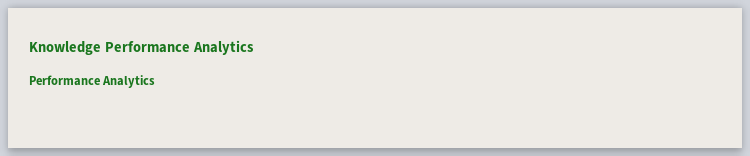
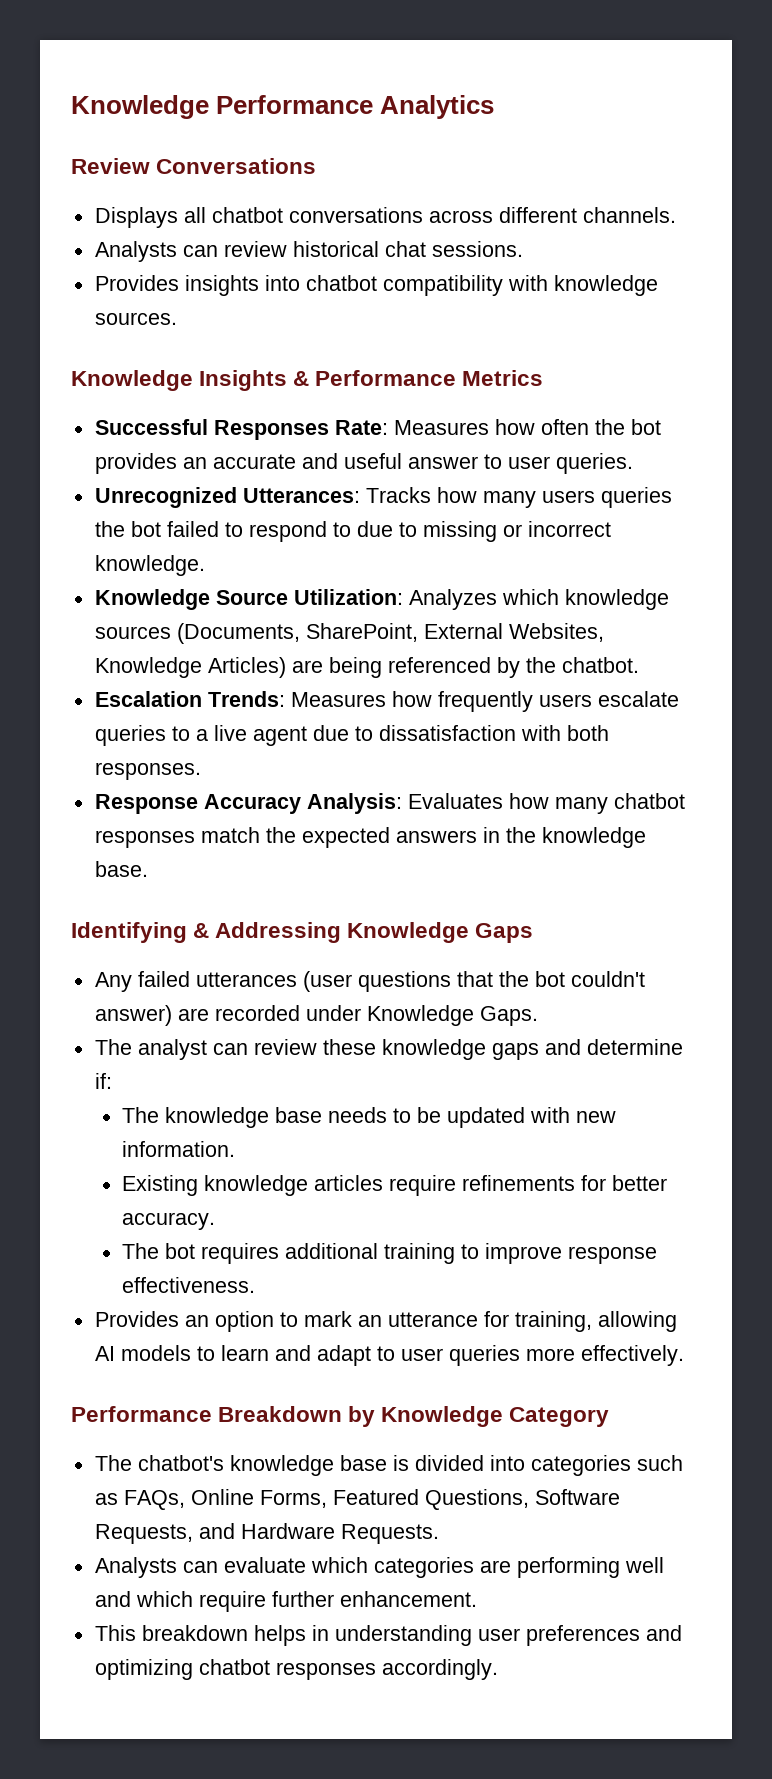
  Knowledge Performance Analytics
- Performance Analytics
+ Review Conversations
+ Displays all chatbot conversations across different channels.
+ Analysts can review historical chat sessions.
+ Provides insights into chatbot compatibility with knowledge sources.
+ Knowledge Insights & Performance Metrics
+ Successful Responses Rate: Measures how often the bot provides an accurate and useful answer to user queries.
+ Unrecognized Utterances: Tracks how many users queries the bot failed to respond to due to missing or incorrect knowledge.
+ Knowledge Source Utilization: Analyzes which knowledge sources (Documents, SharePoint, External Websites, Knowledge Articles) are being referenced by the chatbot.
+ Escalation Trends: Measures how frequently users escalate queries to a live agent due to dissatisfaction with both responses.
+ Response Accuracy Analysis: Evaluates how many chatbot responses match the expected answers in the knowledge base.
+ Identifying & Addressing Knowledge Gaps
+ Any failed utterances (user questions that the bot couldn't answer) are recorded under Knowledge Gaps.
+ The analyst can review these knowledge gaps and determine if:
+ The knowledge base needs to be updated with new information.
+ Existing knowledge articles require refinements for better accuracy.
+ The bot requires additional training to improve response effectiveness.
+ Provides an option to mark an utterance for training, allowing AI models to learn and adapt to user queries more effectively.
+ Performance Breakdown by Knowledge Category
+ The chatbot's knowledge base is divided into categories such as FAQs, Online Forms, Featured Questions, Software Requests, and Hardware Requests.
+ Analysts can evaluate which categories are performing well and which require further enhancement.
+ This breakdown helps in understanding user preferences and optimizing chatbot responses accordingly.

